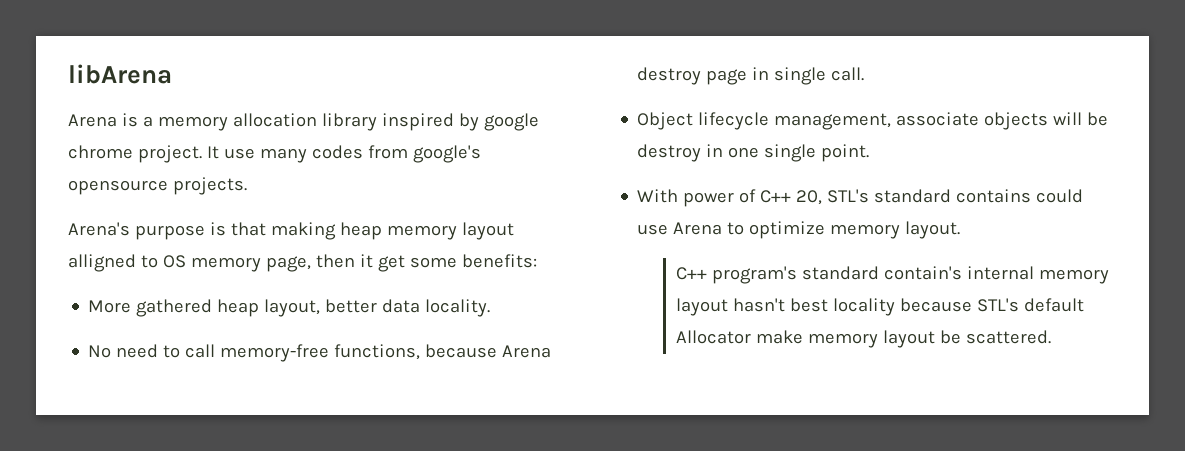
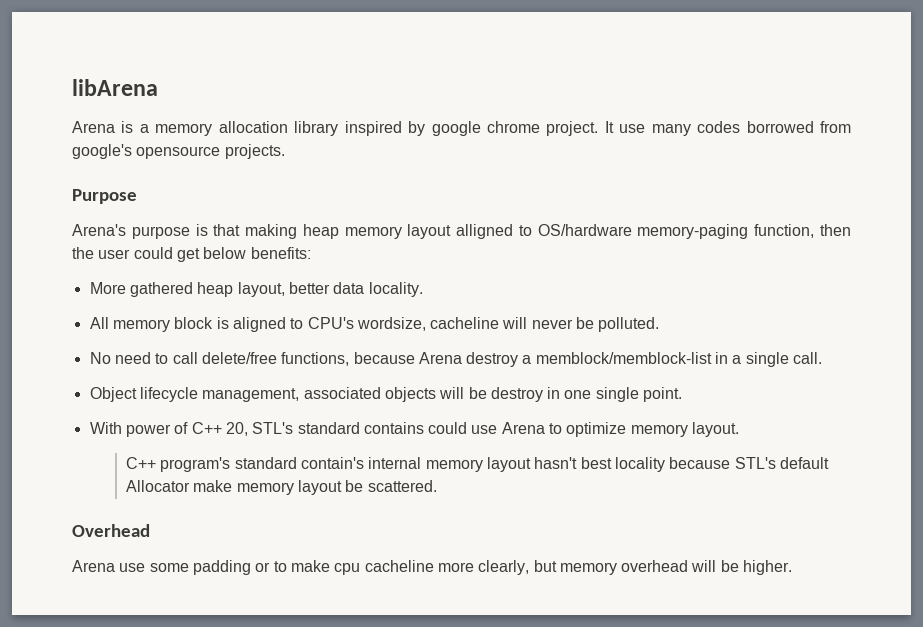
- It use many codes from google's opensource projects.
+ It use many codes borrowed from google's opensource projects.
+ Purpose
- Arena's purpose is that making heap memory layout alligned to OS memory page, then it get some benefits:
+ Arena's purpose is that making heap memory layout alligned to OS/hardware memory-paging function, then the user could get below benefits:
+ All memory block is aligned to CPU's wordsize, cacheline will never be polluted.
- No need to call memory-free functions, because Arena destroy page in single call.
+ No need to call delete/free functions, because Arena destroy a memblock/memblock-list in a single call.
- Object lifecycle management, associate objects will be destroy in one single point.
+ Object lifecycle management, associated objects will be destroy in one single point.
+ Overhead
+ Arena use some padding or to make cpu cacheline more clearly, but memory overhead will be higher.

